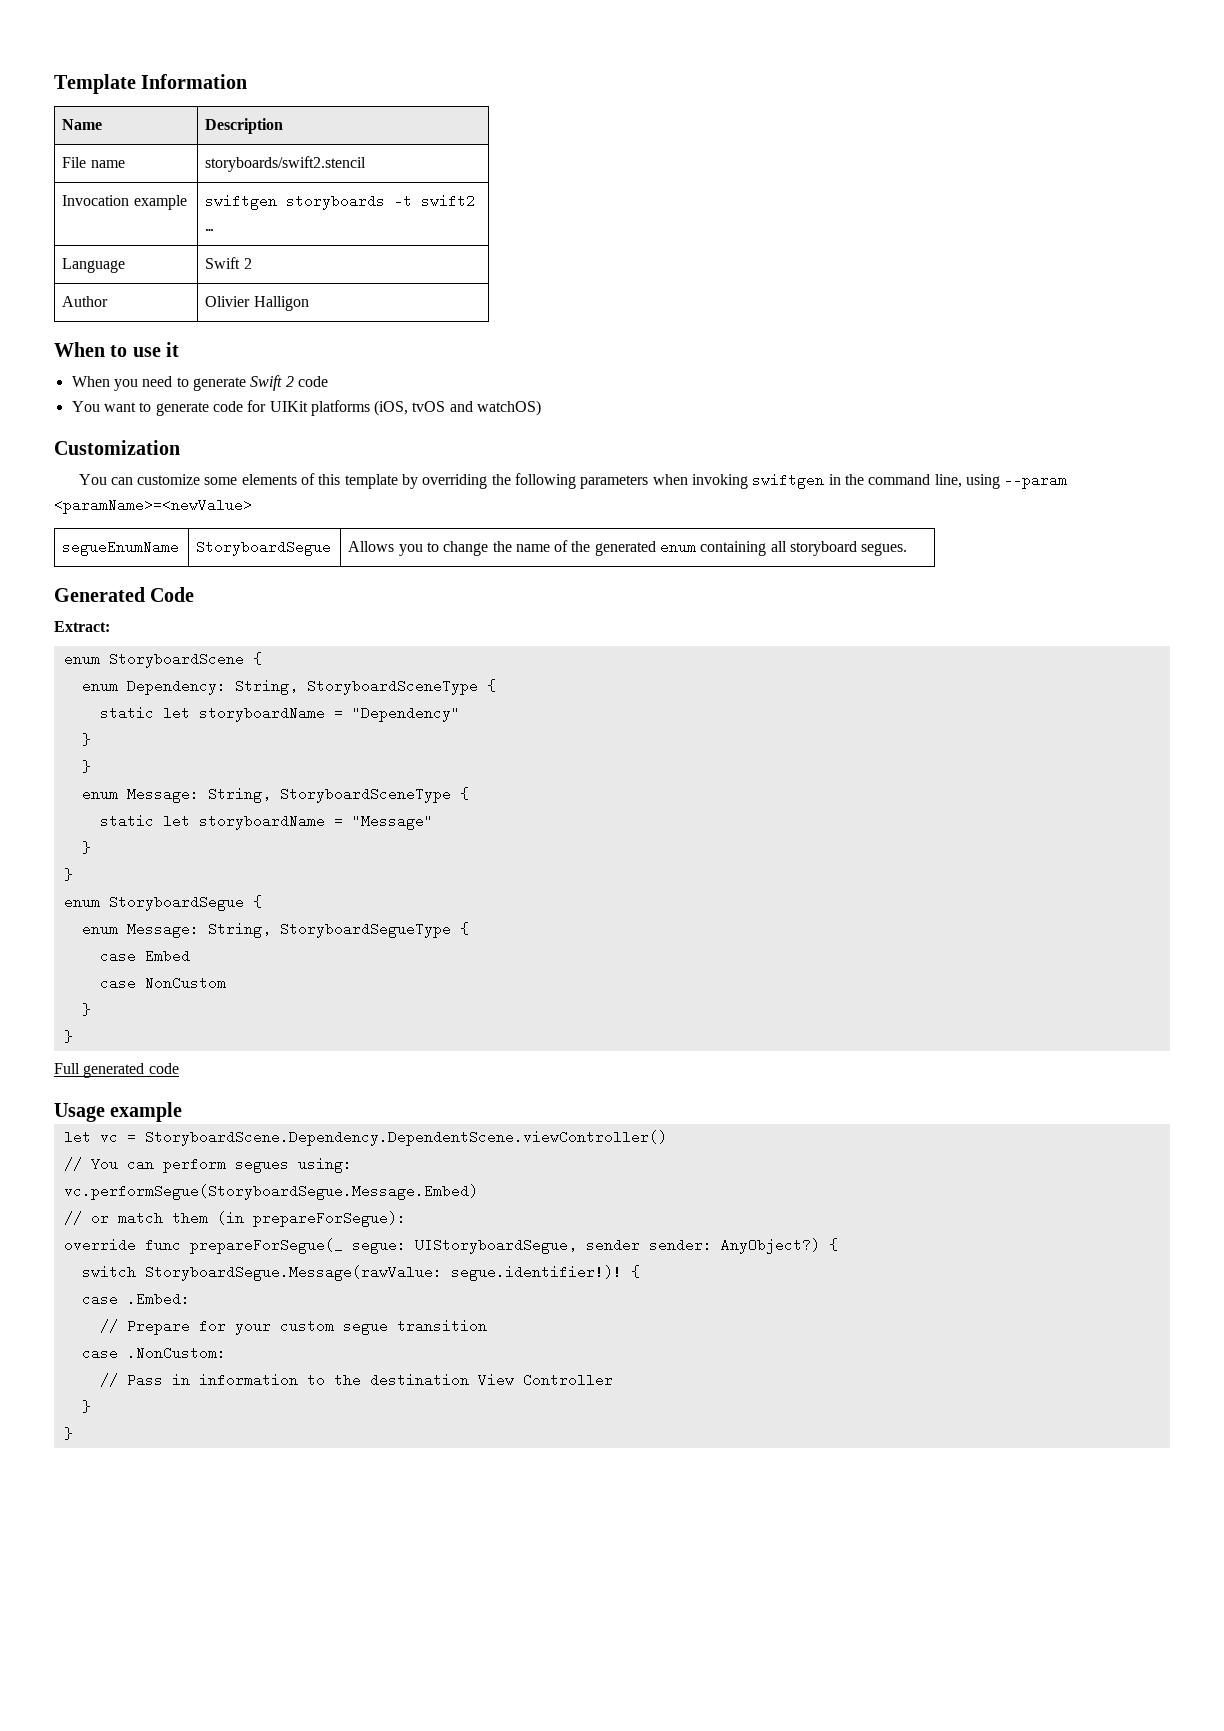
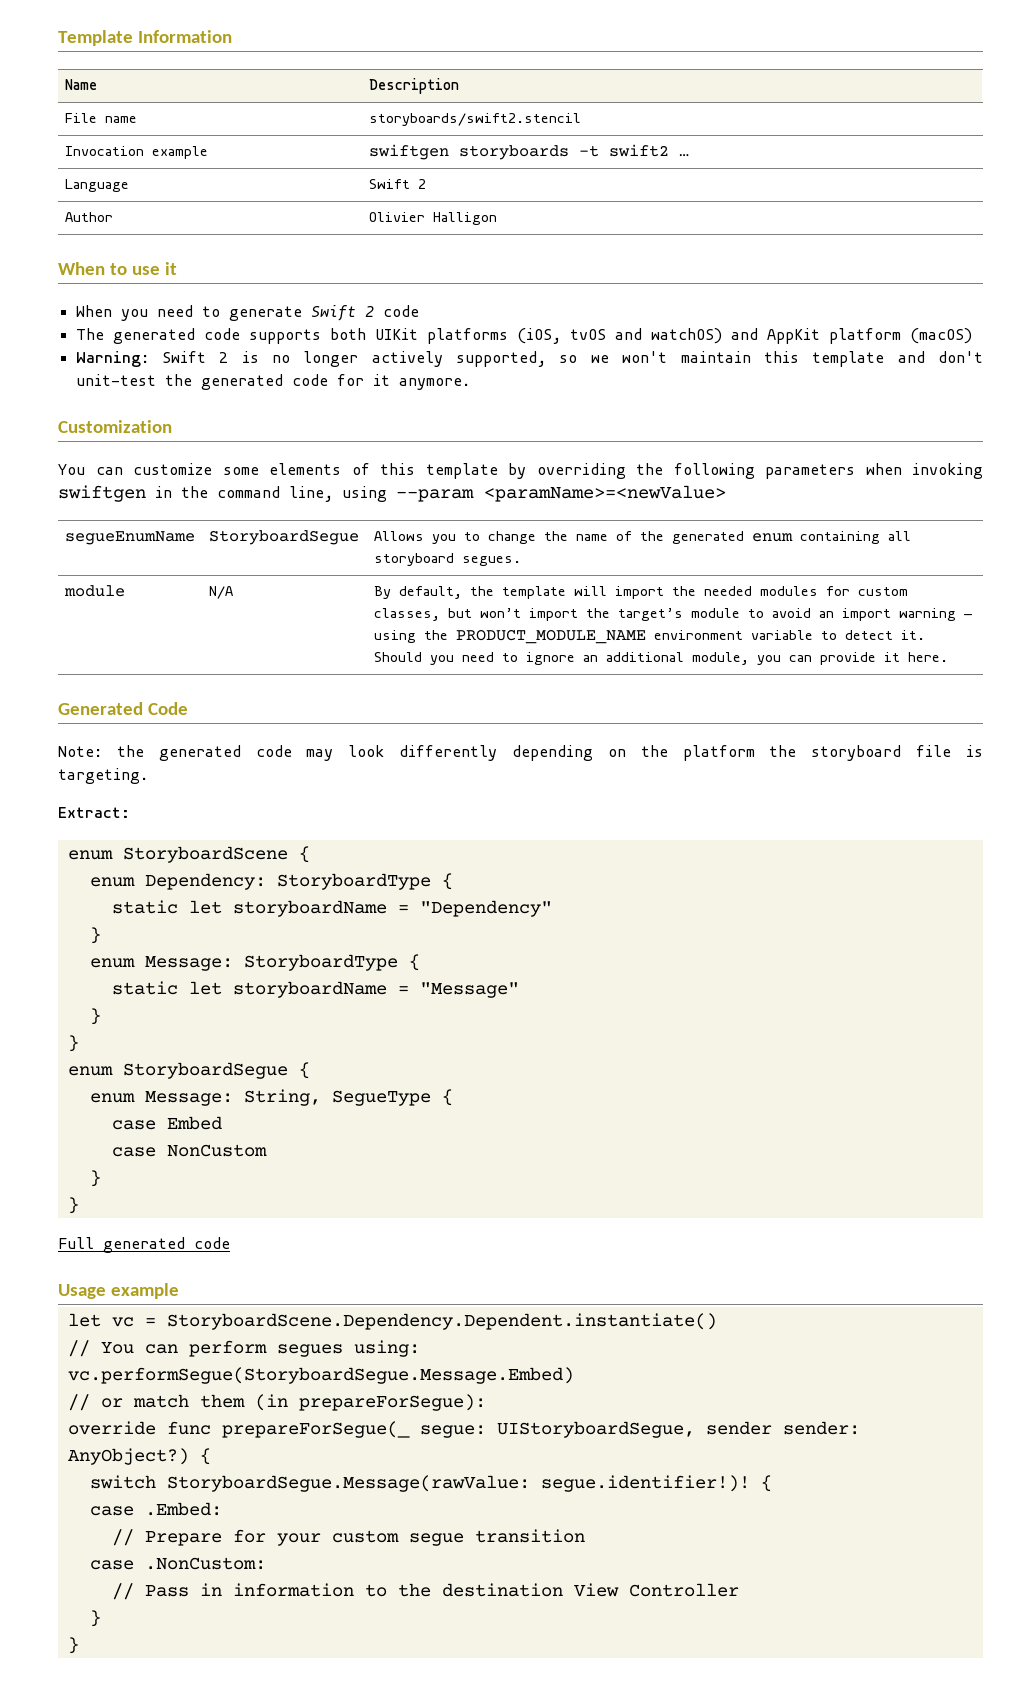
- You want to generate code for UIKit platforms (iOS, tvOS and watchOS)
+ The generated code supports both UIKit platforms (iOS, tvOS and watchOS) and AppKit platform (macOS)
+ Warning: Swift 2 is no longer actively supported, so we won't maintain this template and don't unit-test the generated code for it anymore.
+ module | N/A | By default, the template will import the needed modules for custom classes, but won’t import the target’s module to avoid an import warning — using the PRODUCT_MODULE_NAME environment variable to detect it. Should you need to ignore an additional module, you can provide it here.
  Generated Code
+ Note: the generated code may look differently depending on the platform the storyboard file is targeting.
- enum Dependency: String, StoryboardSceneType {
+ enum Dependency: StoryboardType {
  static let storyboardName = "Dependency"
  }
- }
- enum Message: String, StoryboardSceneType {
+ enum Message: StoryboardType {
- enum Message: String, StoryboardSegueType {
+ enum Message: String, SegueType {
- let vc = StoryboardScene.Dependency.DependentScene.viewController()
+ let vc = StoryboardScene.Dependency.Dependent.instantiate()

